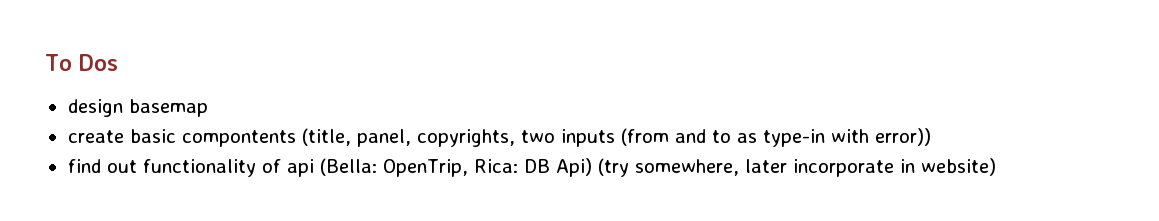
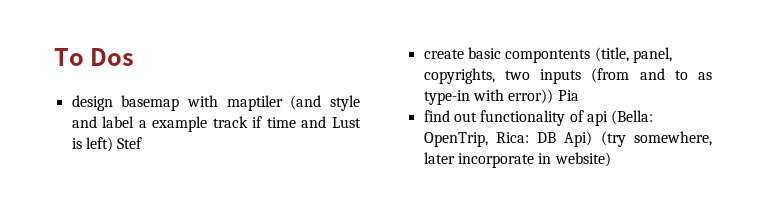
- design basemap
+ design basemap with maptiler (and style and label a example track if time and Lust is left) Stef
- create basic compontents (title, panel, copyrights, two inputs (from and to as type-in with error))
+ create basic compontents (title, panel, copyrights, two inputs (from and to as type-in with error)) Pia

